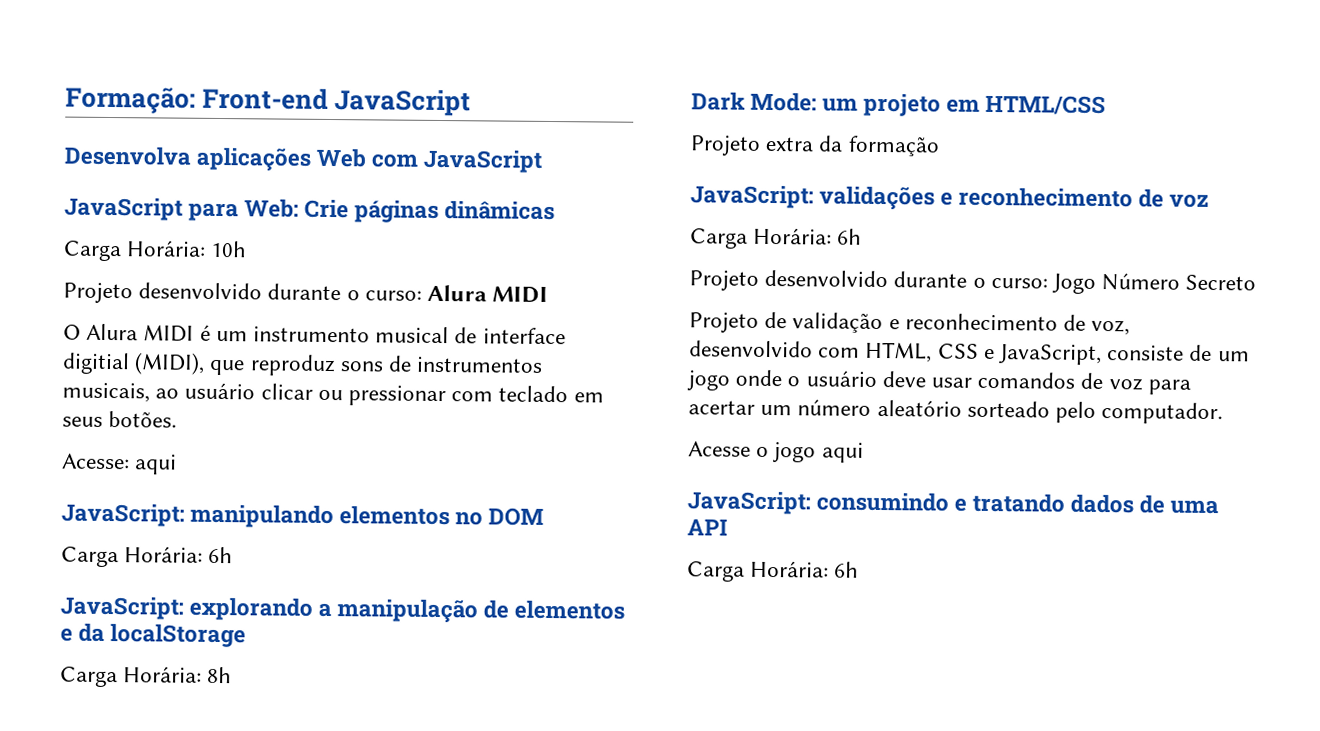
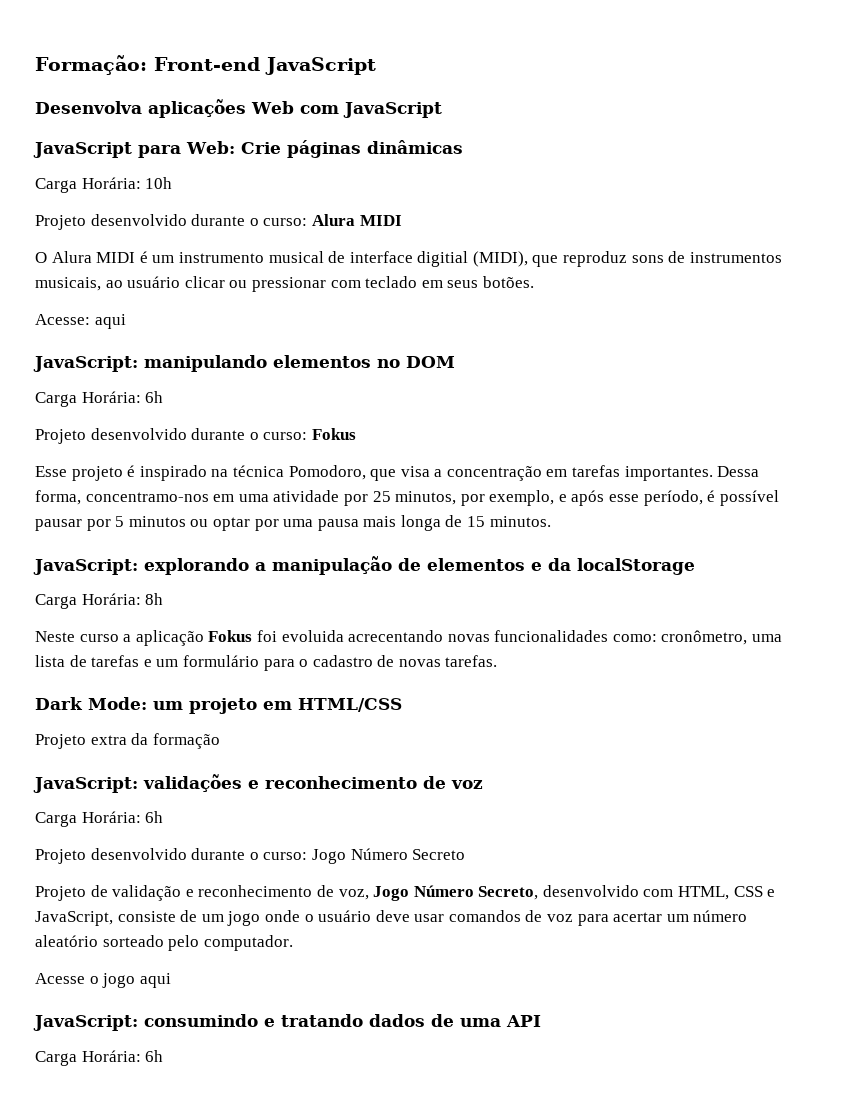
+ Projeto desenvolvido durante o curso: Fokus
+ Esse projeto é inspirado na técnica Pomodoro, que visa a concentração em tarefas importantes. Dessa forma, concentramo-nos em uma atividade por 25 minutos, por exemplo, e após esse período, é possível pausar por 5 minutos ou optar por uma pausa mais longa de 15 minutos.
+ Neste curso a aplicação Fokus foi evoluida acrecentando novas funcionalidades como: cronômetro, uma lista de tarefas e um formulário para o cadastro de novas tarefas.
- Projeto de validação e reconhecimento de voz, desenvolvido com HTML, CSS e JavaScript, consiste de um jogo onde o usuário deve usar comandos de voz para acertar um número aleatório sorteado pelo computador.
+ Projeto de validação e reconhecimento de voz, Jogo Número Secreto, desenvolvido com HTML, CSS e JavaScript, consiste de um jogo onde o usuário deve usar comandos de voz para acertar um número aleatório sorteado pelo computador.

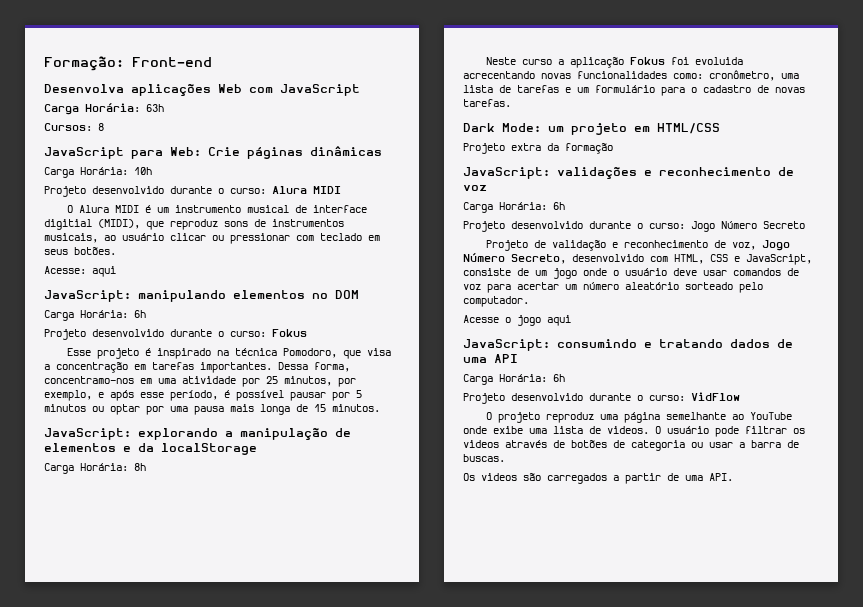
- Formação: Front-end JavaScript
+ Formação: Front-end
+ Carga Horária: 63h
+ Cursos: 8
+ Projeto desenvolvido durante o curso: VidFlow
+ O projeto reproduz uma página semelhante ao YouTube onde exibe uma lista de videos. O usuário pode filtrar os videos através de botões de categoria ou usar a barra de buscas.
+ Os videos são carregados a partir de uma API.

